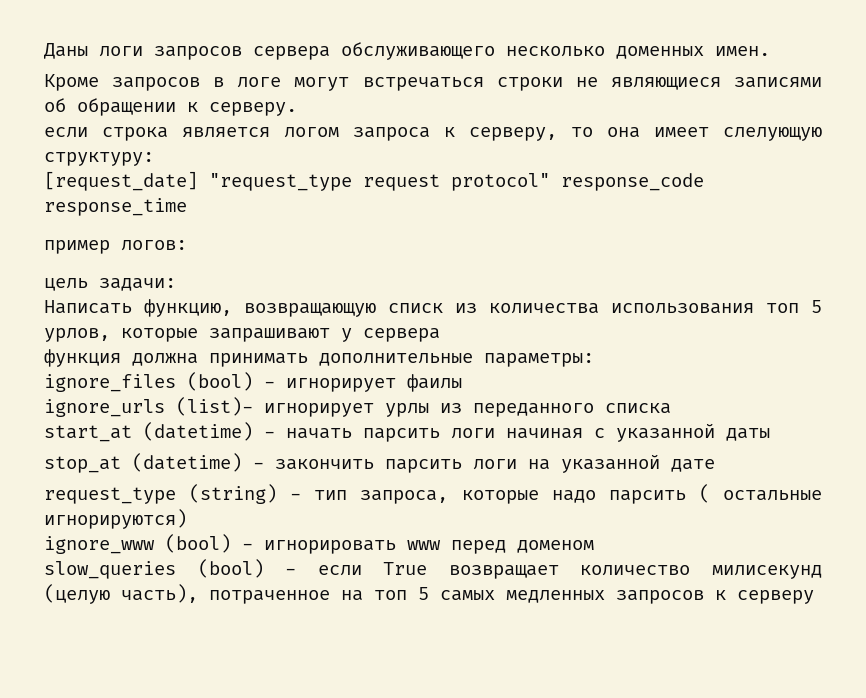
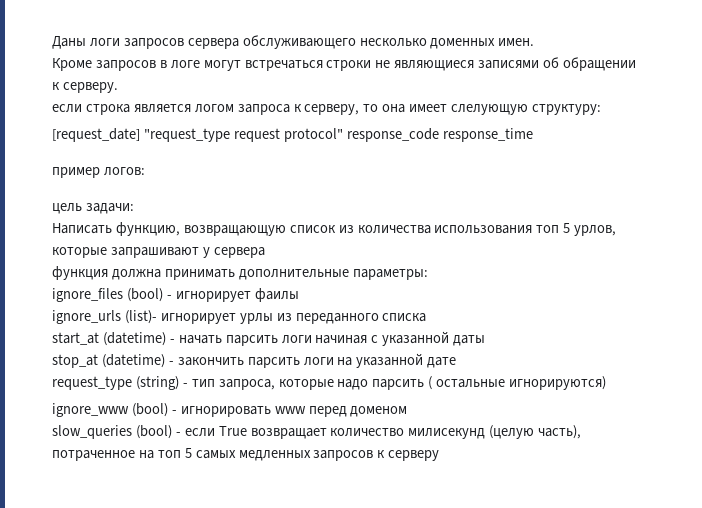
- Написать функцию, возвращающую списк из количества использования топ 5 урлов, которые запрашивают у сервера
+ Написать функцию, возвращающую список из количества использования топ 5 урлов, которые запрашивают у сервера

